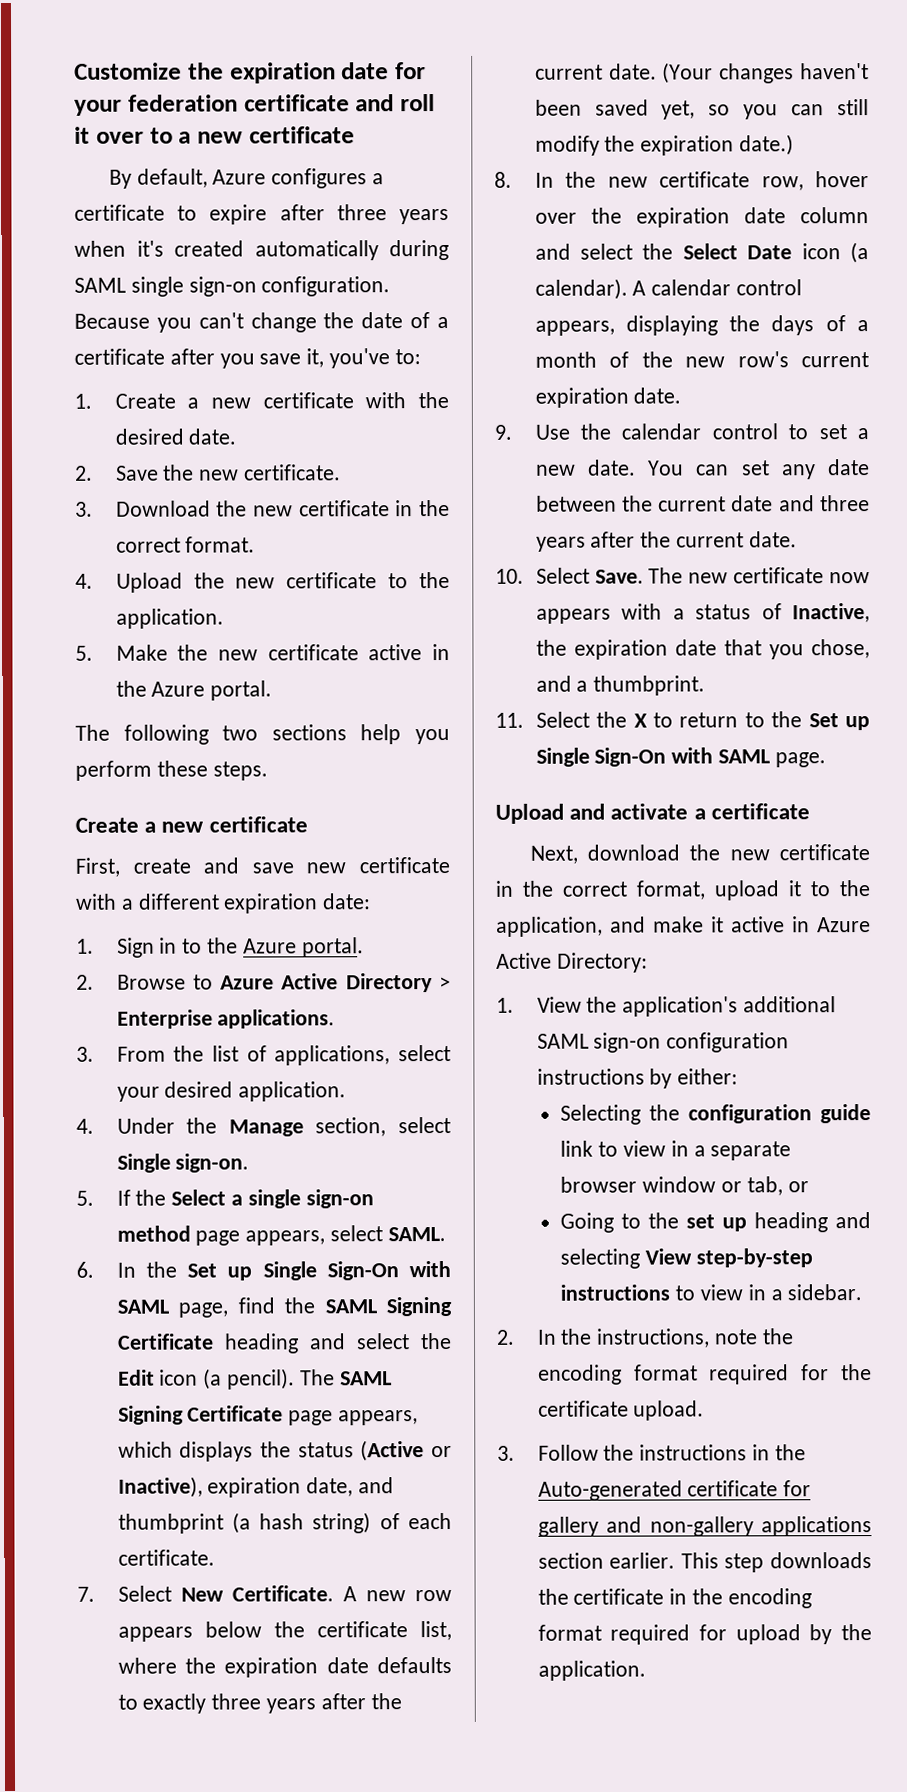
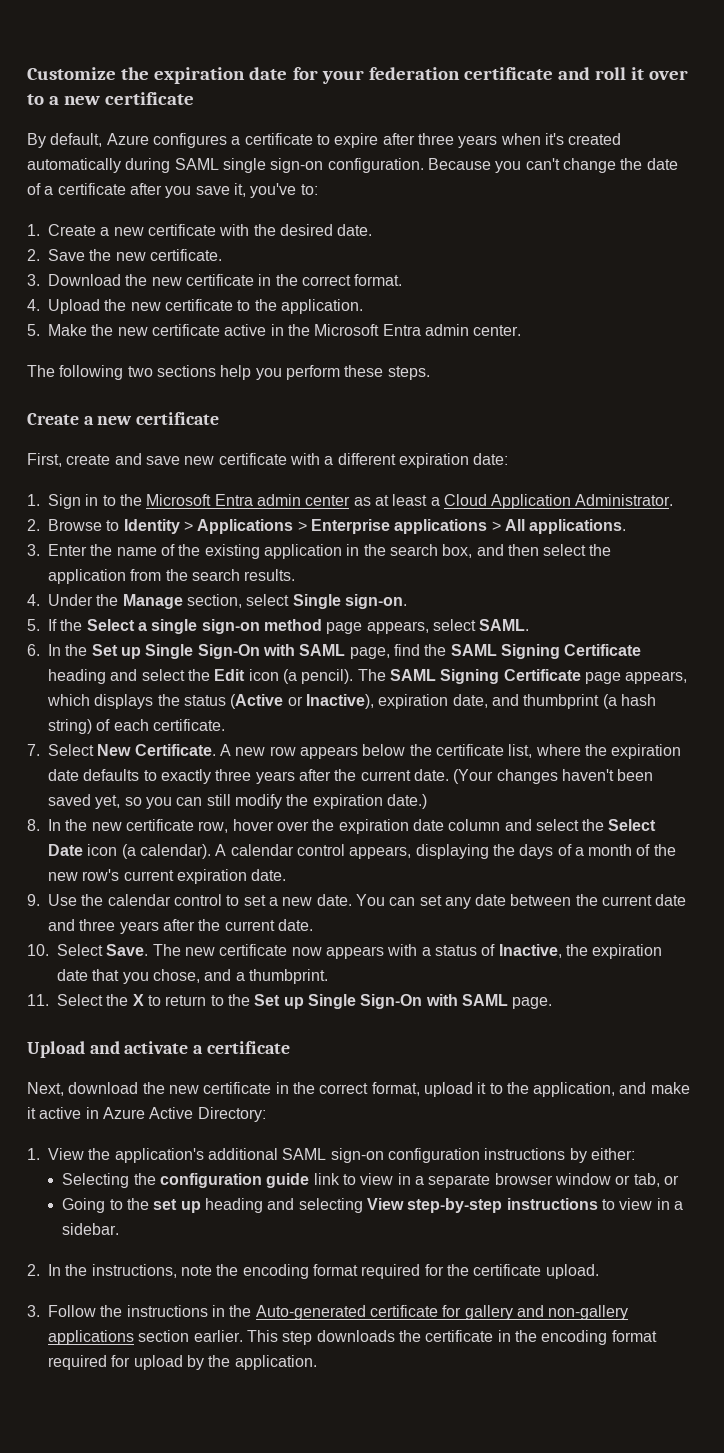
- 5. Make the new certificate active in the Azure portal.
+ 5. Make the new certificate active in the Microsoft Entra admin center.
- 1. Sign in to the Azure portal.
- 2. Browse to Azure Active Directory > Enterprise applications.
- 3. From the list of applications, select your desired application.
+ 1. Sign in to the Microsoft Entra admin center as at least a Cloud Application Administrator.
+ 2. Browse to Identity > Applications > Enterprise applications > All applications.
+ 3. Enter the name of the existing application in the search box, and then select the application from the search results.

